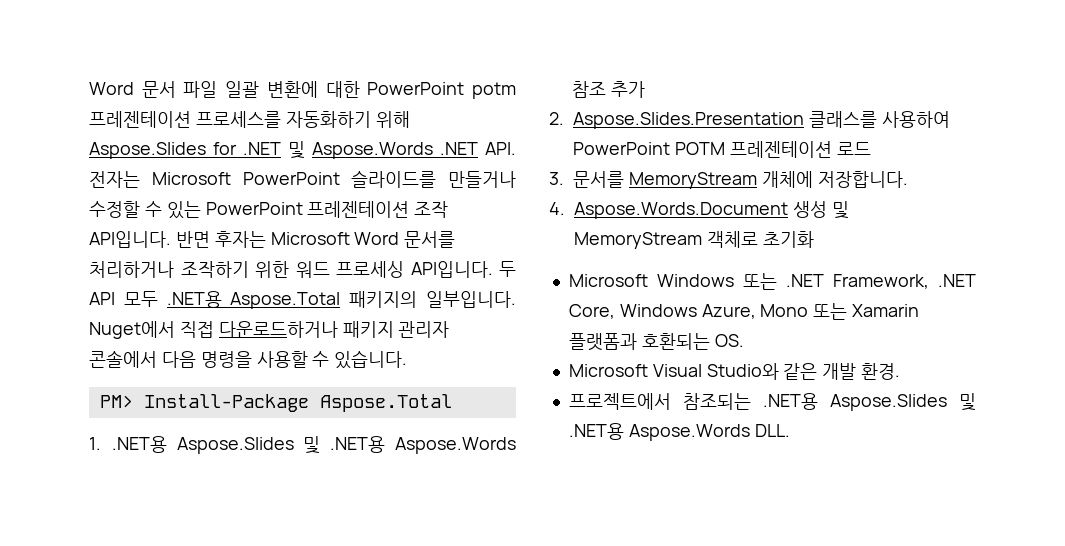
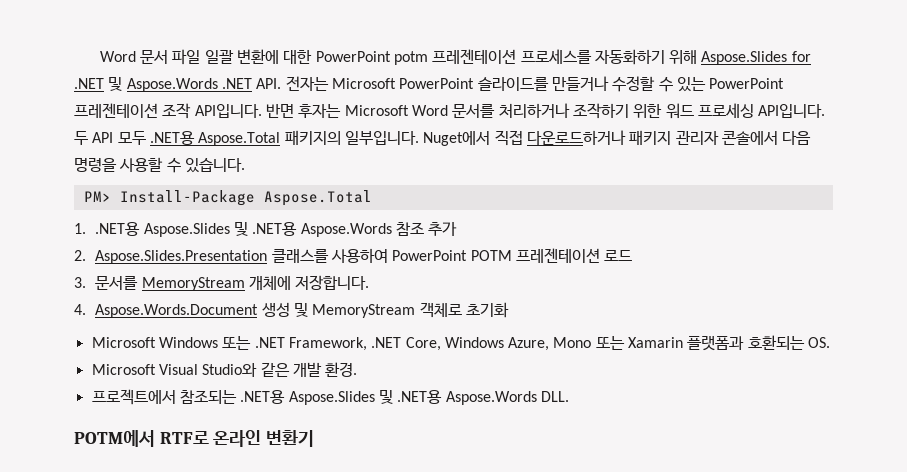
+ POTM에서 RTF로 온라인 변환기

